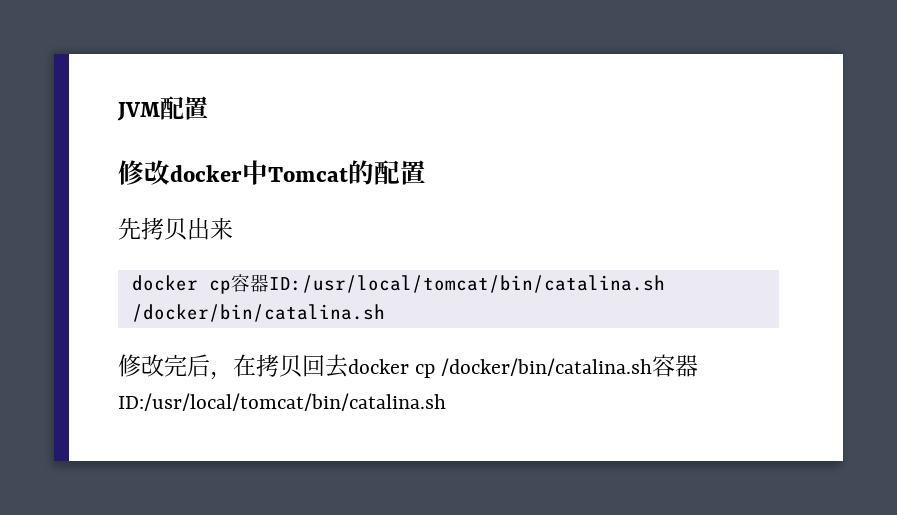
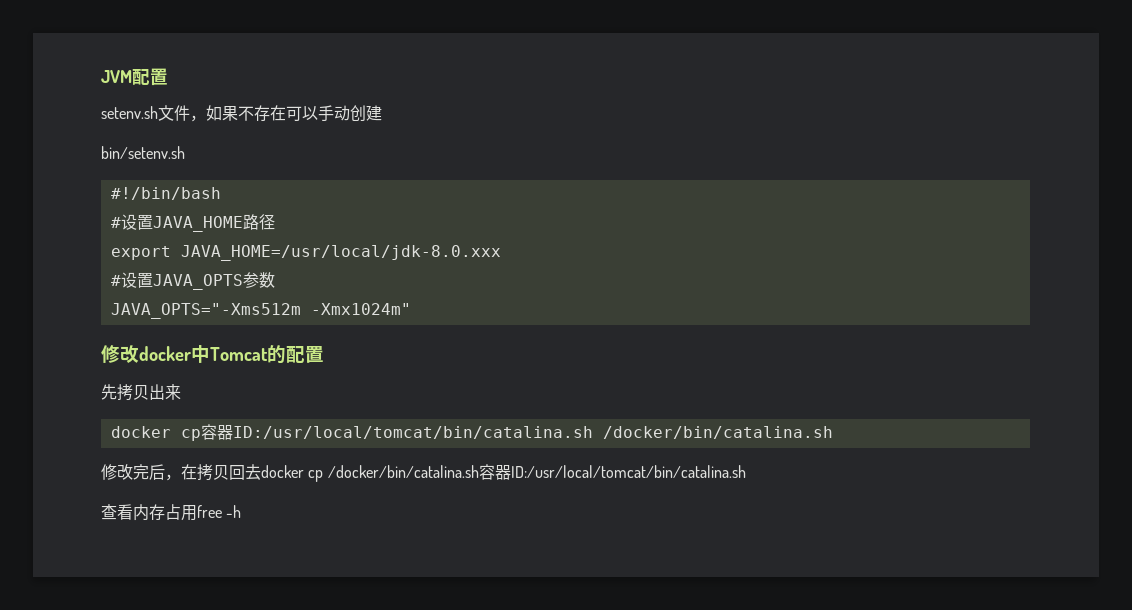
+ setenv.sh文件，如果不存在可以手动创建
+ bin/setenv.sh
+ #!/bin/bash
+ #设置JAVA_HOME路径
+ export JAVA_HOME=/usr/local/jdk-8.0.xxx
+ #设置JAVA_OPTS参数
+ JAVA_OPTS="-Xms512m -Xmx1024m"
+ 查看内存占用free -h

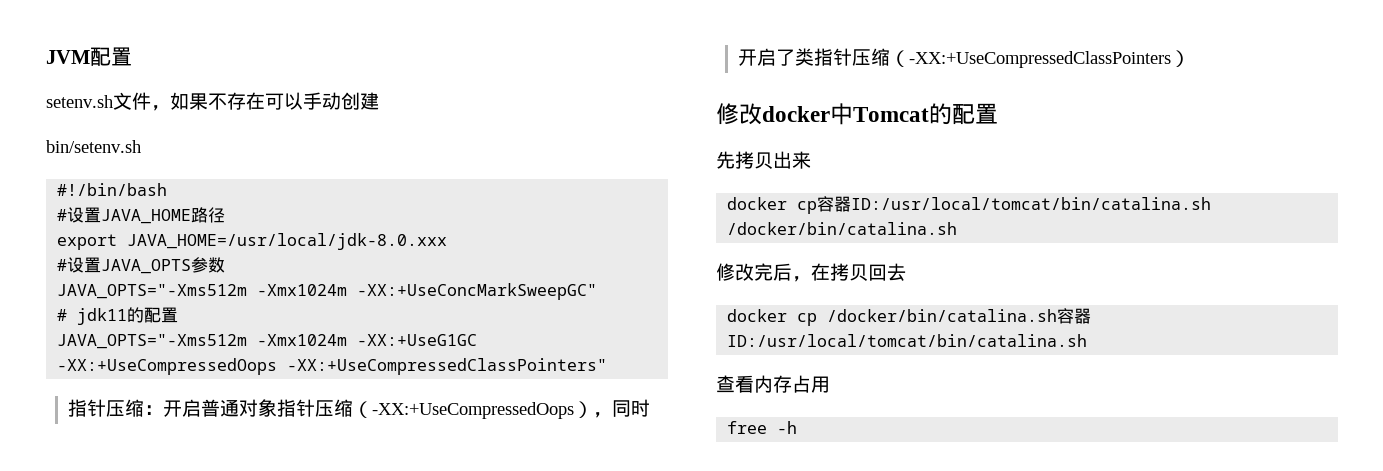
- JAVA_OPTS="-Xms512m -Xmx1024m"
+ JAVA_OPTS="-Xms512m -Xmx1024m -XX:+UseConcMarkSweepGC"
+ # jdk11的配置
+ JAVA_OPTS="-Xms512m -Xmx1024m -XX:+UseG1GC -XX:+UseCompressedOops -XX:+UseCompressedClassPointers"
+ 指针压缩：开启普通对象指针压缩（-XX:+UseCompressedOops），同时开启了类指针压缩（-XX:+UseCompressedClassPointers）
- 修改完后，在拷贝回去docker cp /docker/bin/catalina.sh容器ID:/usr/local/tomcat/bin/catalina.sh
+ 修改完后，在拷贝回去
+ docker cp /docker/bin/catalina.sh容器ID:/usr/local/tomcat/bin/catalina.sh
- 查看内存占用free -h
+ 查看内存占用
+ free -h

